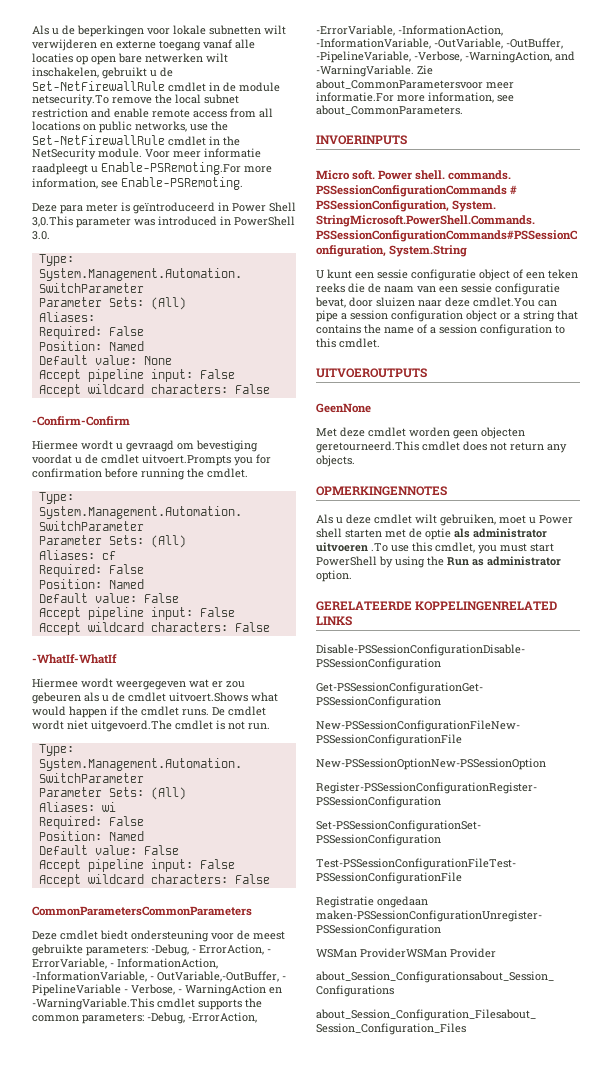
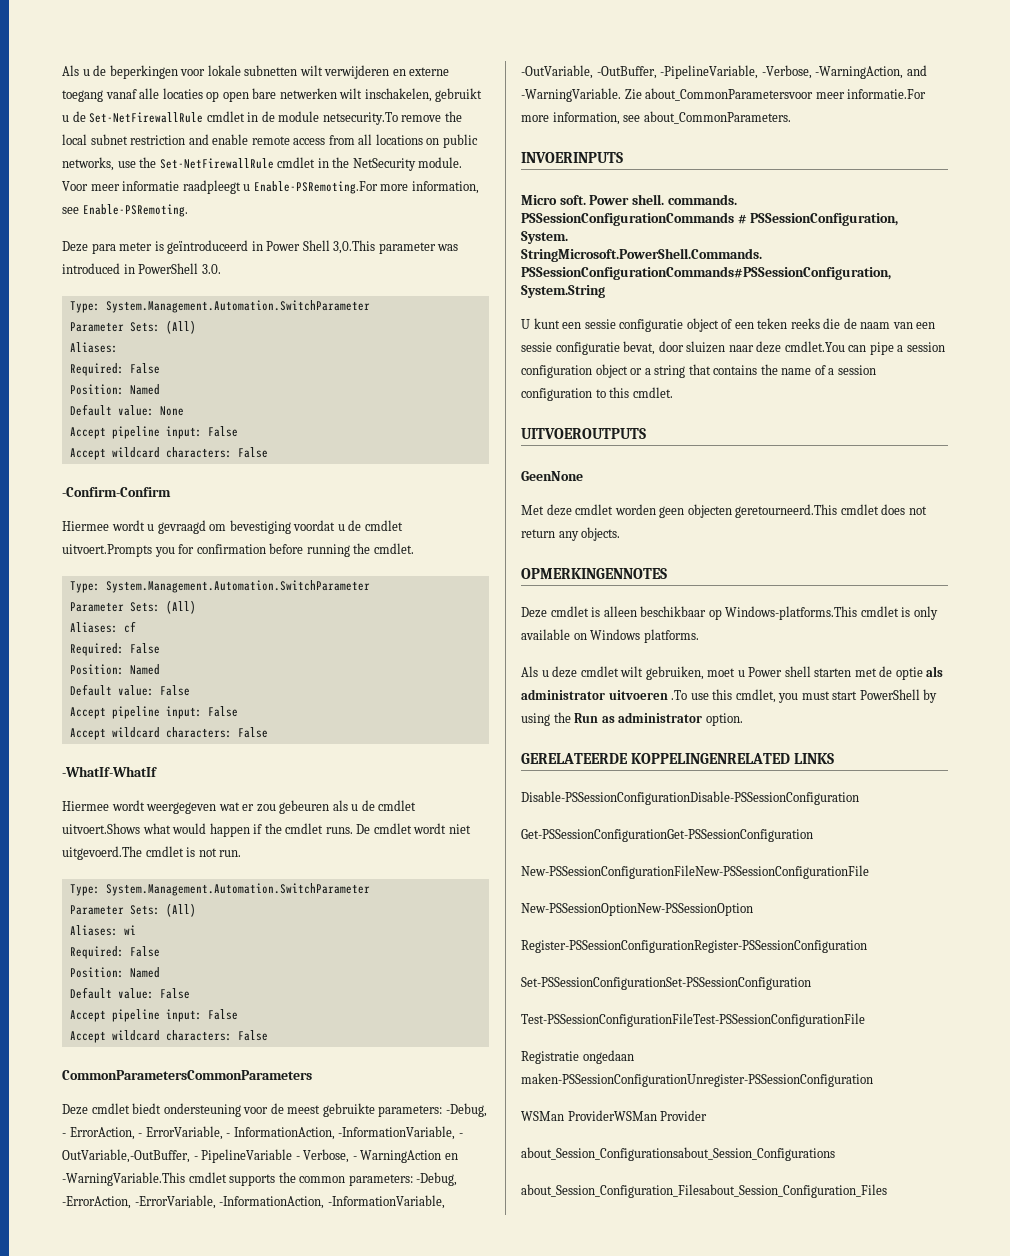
+ Deze cmdlet is alleen beschikbaar op Windows-platforms.This cmdlet is only available on Windows platforms.

